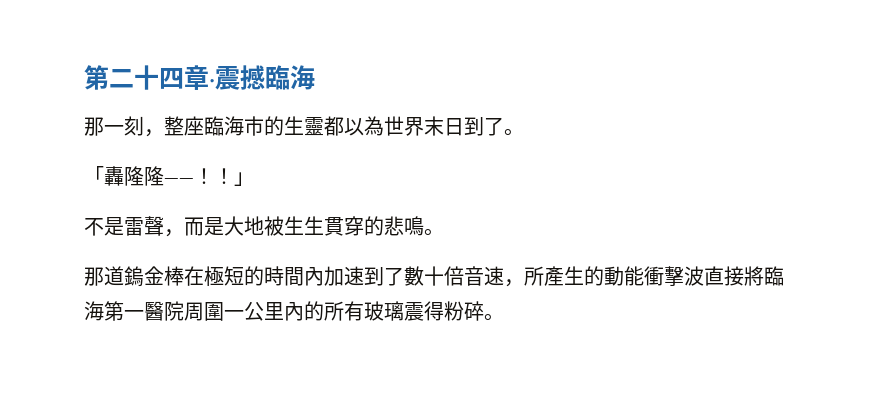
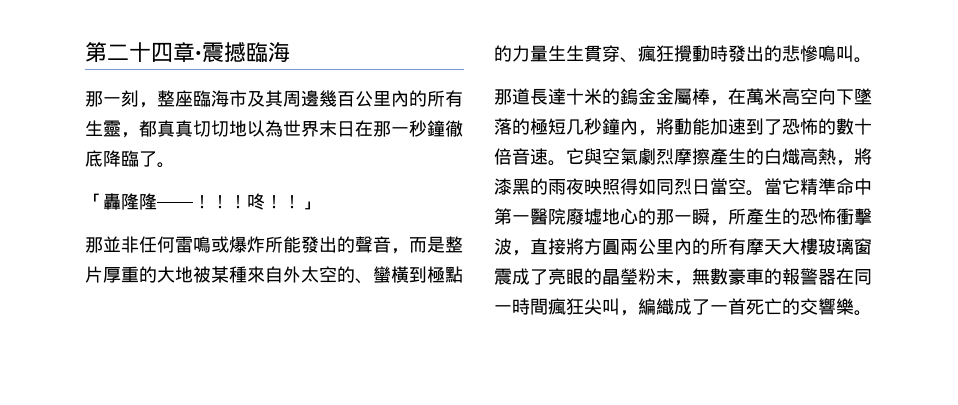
- 那一刻，整座臨海市的生靈都以為世界末日到了。
+ 那一刻，整座臨海市及其周邊幾百公里內的所有生靈，都真真切切地以為世界末日在那一秒鐘徹底降臨了。
- ！」
+ ！！咚！！」
- 不是雷聲，而是大地被生生貫穿的悲鳴。
- 那道鎢金棒在極短的時間內加速到了數十倍音速，所產生的動能衝擊波直接將臨海第一醫院周圍一公里內的所有玻璃震得粉碎。
+ 那並非任何雷鳴或爆炸所能發出的聲音，而是整片厚重的大地被某種來自外太空的、蠻橫到極點的力量生生貫穿、瘋狂攪動時發出的悲慘鳴叫。
+ 那道長達十米的鎢金金屬棒，在萬米高空向下墜落的極短几秒鐘內，將動能加速到了恐怖的數十倍音速。它與空氣劇烈摩擦產生的白熾高熱，將漆黑的雨夜映照得如同烈日當空。當它精準命中第一醫院廢墟地心的那一瞬，所產生的恐怖衝擊波，直接將方圓兩公里內的所有摩天大樓玻璃窗震成了亮眼的晶瑩粉末，無數豪車的報警器在同一時間瘋狂尖叫，編織成了一首死亡的交響樂。

